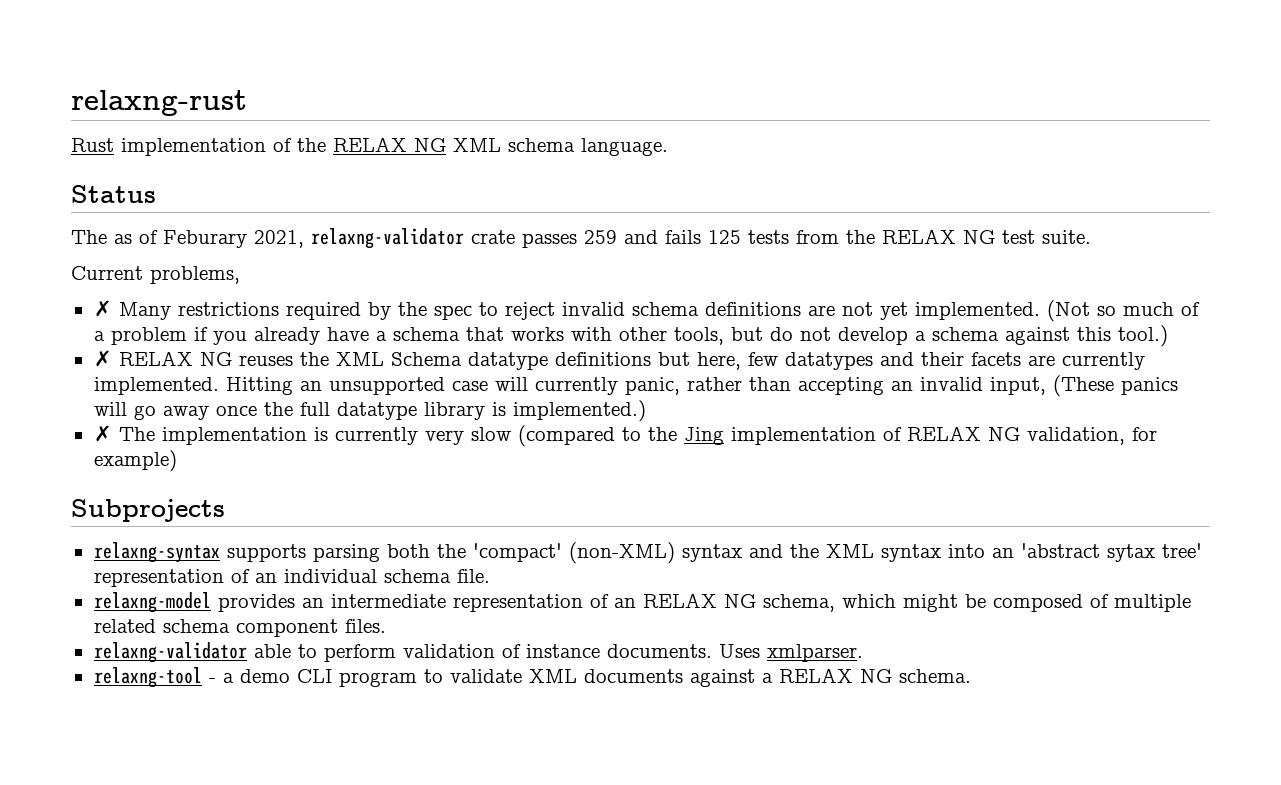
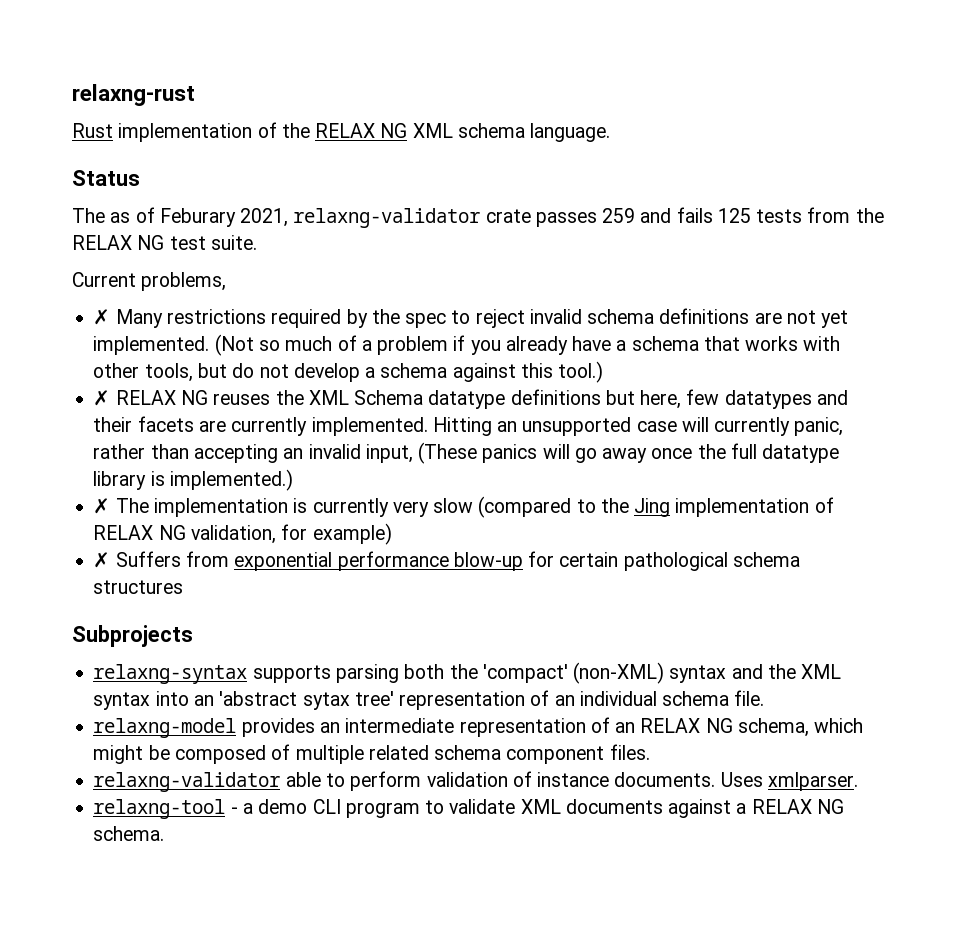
+ ✗ Suffers from exponential performance blow-up for certain pathological schema structures

